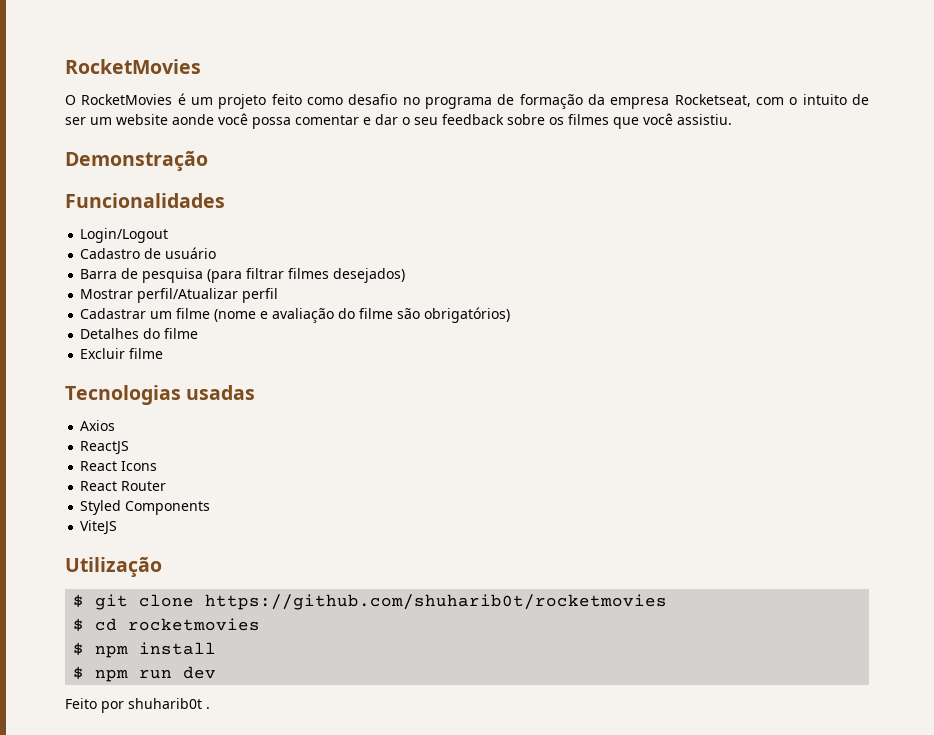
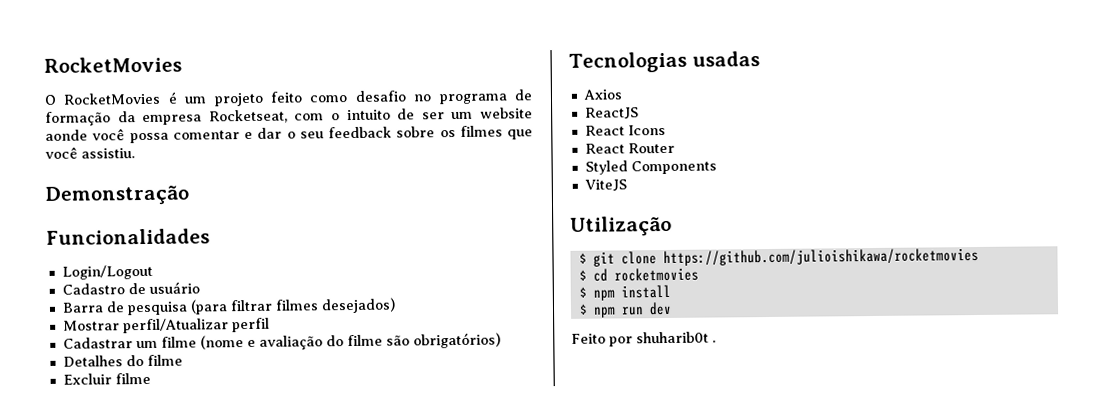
- $ git clone https://github.com/shuharib0t/rocketmovies
+ $ git clone https://github.com/julioishikawa/rocketmovies

